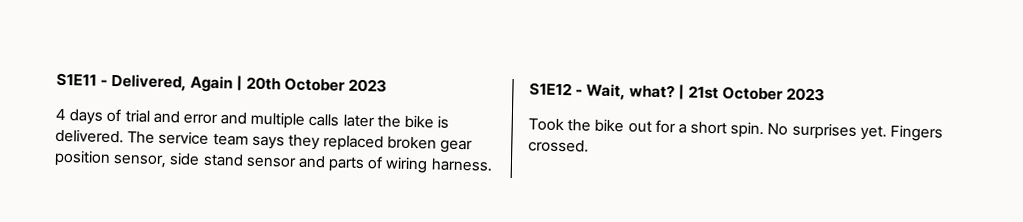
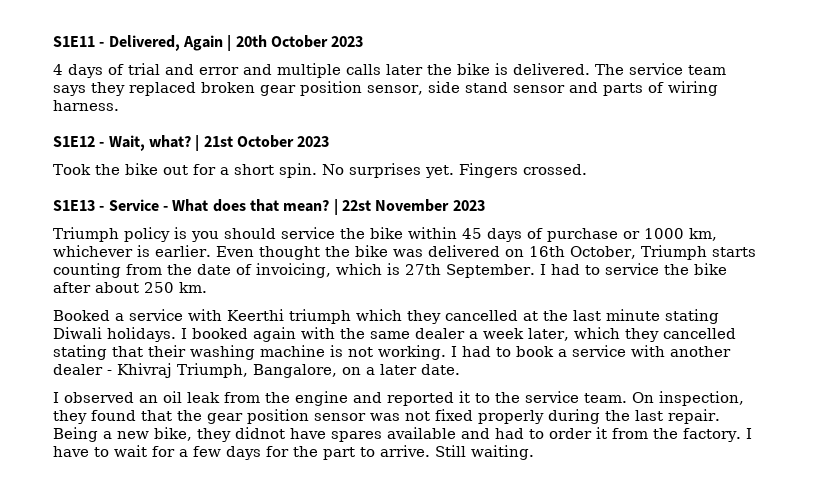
+ S1E13 - Service - What does that mean? | 22st November 2023
+ Triumph policy is you should service the bike within 45 days of purchase or 1000 km, whichever is earlier. Even thought the bike was delivered on 16th October, Triumph starts counting from the date of invoicing, which is 27th September. I had to service the bike after about 250 km.
+ Booked a service with Keerthi triumph which they cancelled at the last minute stating Diwali holidays. I booked again with the same dealer a week later, which they cancelled stating that their washing machine is not working. I had to book a service with another dealer - Khivraj Triumph, Bangalore, on a later date.
+ I observed an oil leak from the engine and reported it to the service team. On inspection, they found that the gear position sensor was not fixed properly during the last repair. Being a new bike, they didnot have spares available and had to order it from the factory. I have to wait for a few days for the part to arrive. Still waiting.

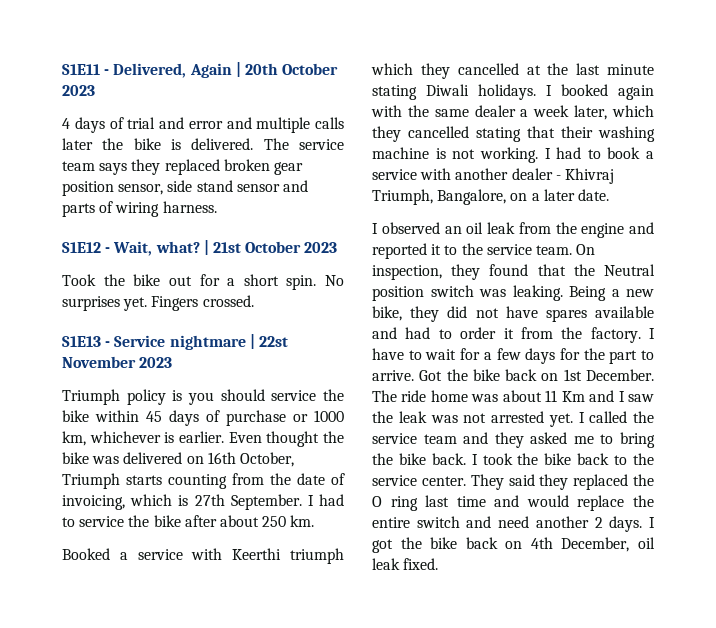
- S1E13 - Service - What does that mean? | 22st November 2023
+ S1E13 - Service nightmare | 22st November 2023
- On inspection, they found that the gear position sensor was not fixed properly during the last repair.
+ On inspection, they found that the Neutral position switch was leaking.
- Being a new bike, they didnot have spares available and had to order it from the factory.
+ Being a new bike, they did not have spares available and had to order it from the factory.
- Still waiting.
+ Got the bike back on 1st December. The ride home was about 11 Km and I saw the leak was not arrested yet. I called the service team and they asked me to bring the bike back. I took the bike back to the service center. They said they replaced the O ring last time and would replace the entire switch and need another 2 days. I got the bike back on 4th December, oil leak fixed.

